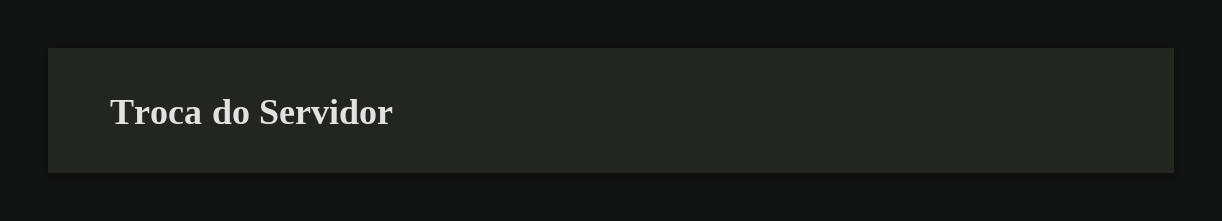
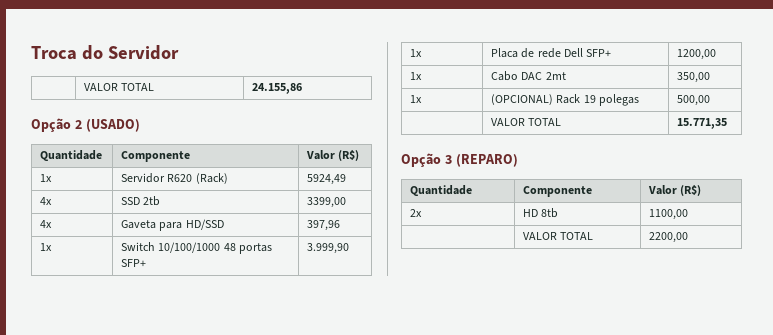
+ | VALOR TOTAL | 24.155,86
+ Opção 2 (USADO)
+ Quantidade | Componente | Valor (R$)
+ 1x | Servidor R620 (Rack) | 5924,49
+ 4x | SSD 2tb | 3399,00
+ 4x | Gaveta para HD/SSD | 397,96
+ 1x | Switch 10/100/1000 48 portas SFP+ | 3.999,90
+ 1x | Placa de rede Dell SFP+ | 1200,00
+ 1x | Cabo DAC 2mt | 350,00
+ 1x | (OPCIONAL) Rack 19 polegas | 500,00
+ | VALOR TOTAL | 15.771,35
+ Opção 3 (REPARO)
+ Quantidade | Componente | Valor (R$)
+ 2x | HD 8tb | 1100,00
+ | VALOR TOTAL | 2200,00

